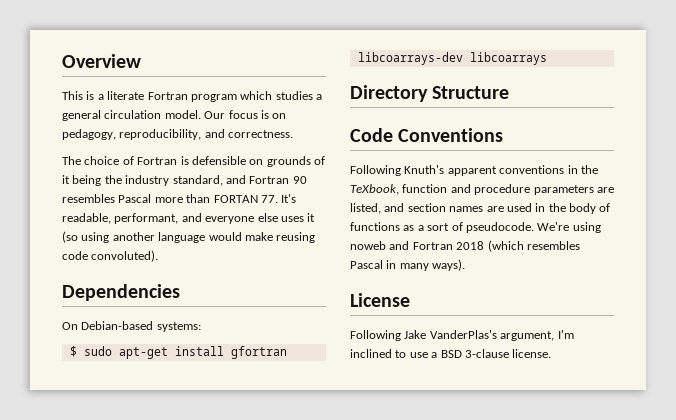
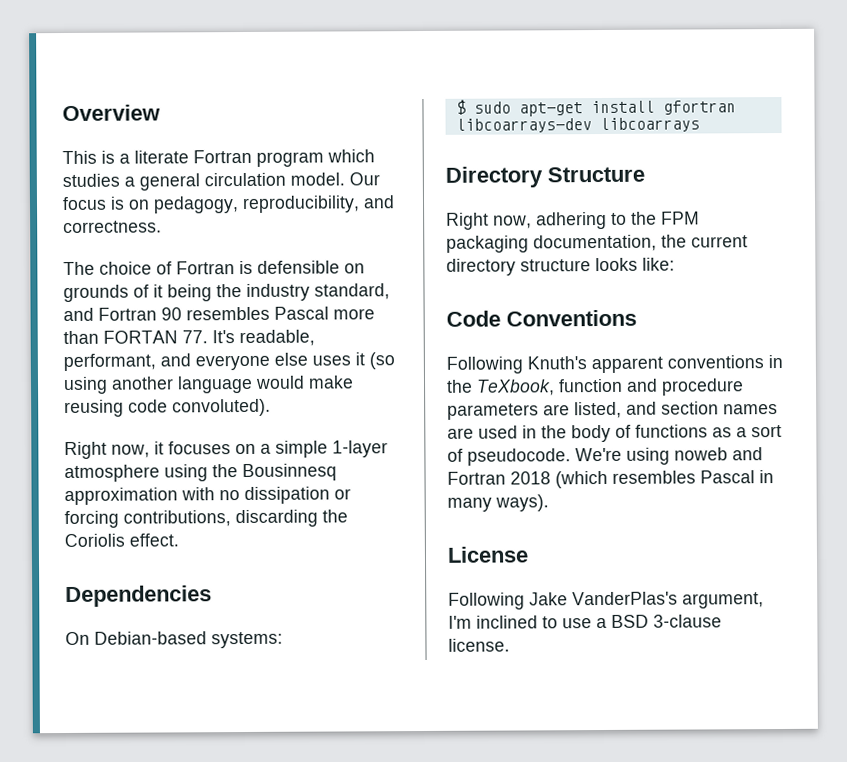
+ Right now, it focuses on a simple 1-layer atmosphere using the Bousinnesq approximation with no dissipation or forcing contributions, discarding the Coriolis effect.
+ Right now, adhering to the FPM packaging documentation, the current directory structure looks like:

